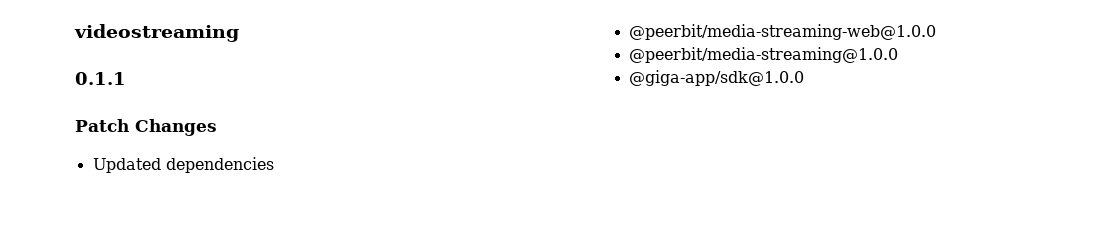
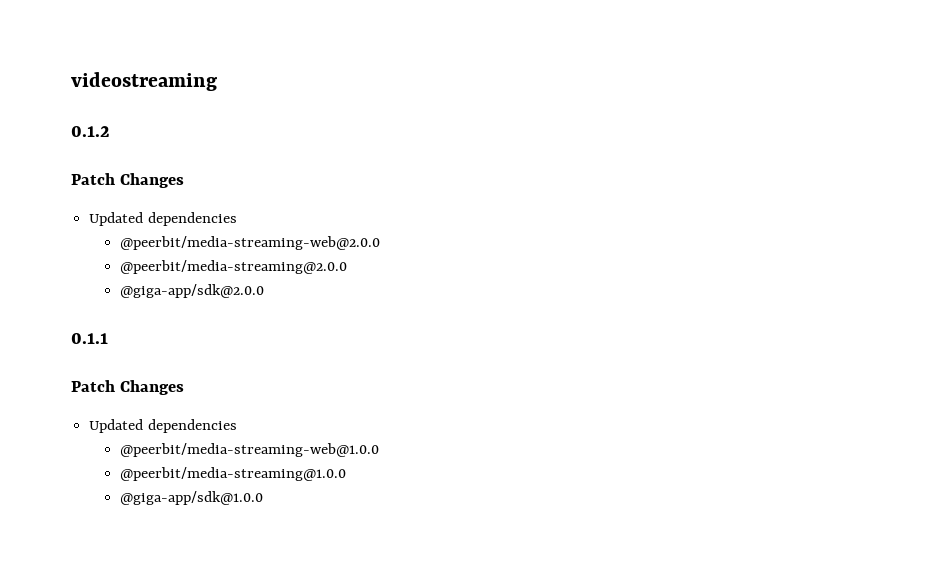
+ 0.1.2
+ Patch Changes
+ Updated dependencies
+ @peerbit/media-streaming-web@2.0.0
+ @peerbit/media-streaming@2.0.0
+ @giga-app/sdk@2.0.0

